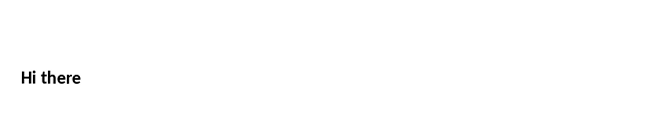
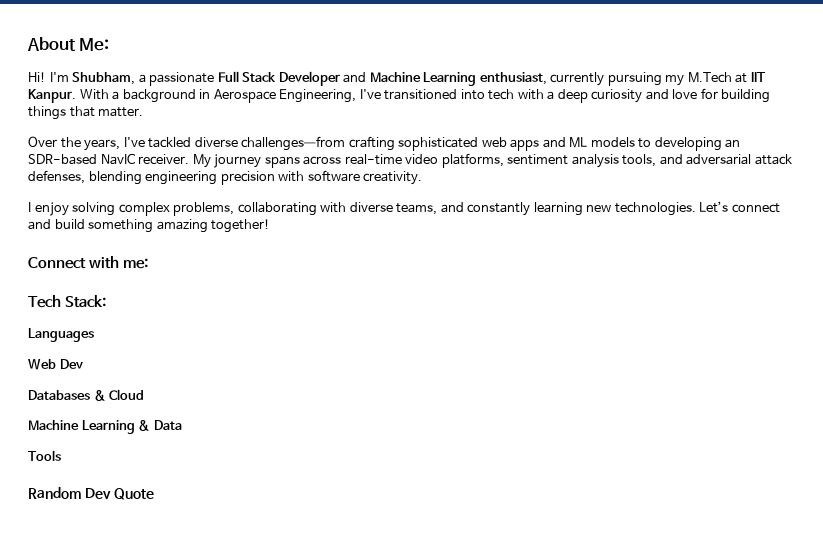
- Hi there
+ About Me:
+ Hi! I'm Shubham, a passionate Full Stack Developer and Machine Learning enthusiast, currently pursuing my M.Tech at IIT Kanpur. With a background in Aerospace Engineering, I've transitioned into tech with a deep curiosity and love for building things that matter.
+ Over the years, I've tackled diverse challenges—from crafting sophisticated web apps and ML models to developing an SDR-based NavIC receiver. My journey spans across real-time video platforms, sentiment analysis tools, and adversarial attack defenses, blending engineering precision with software creativity.
+ I enjoy solving complex problems, collaborating with diverse teams, and constantly learning new technologies. Let’s connect and build something amazing together!
+ Connect with me:
+ Tech Stack:
+ Languages
+ Web Dev
+ Databases & Cloud
+ Machine Learning & Data
+ Tools
+ Random Dev Quote

